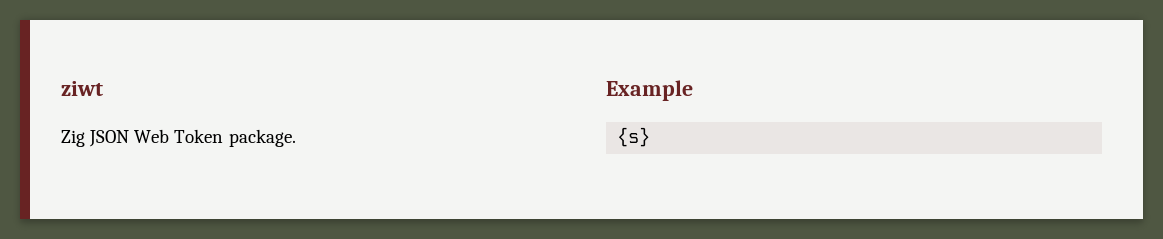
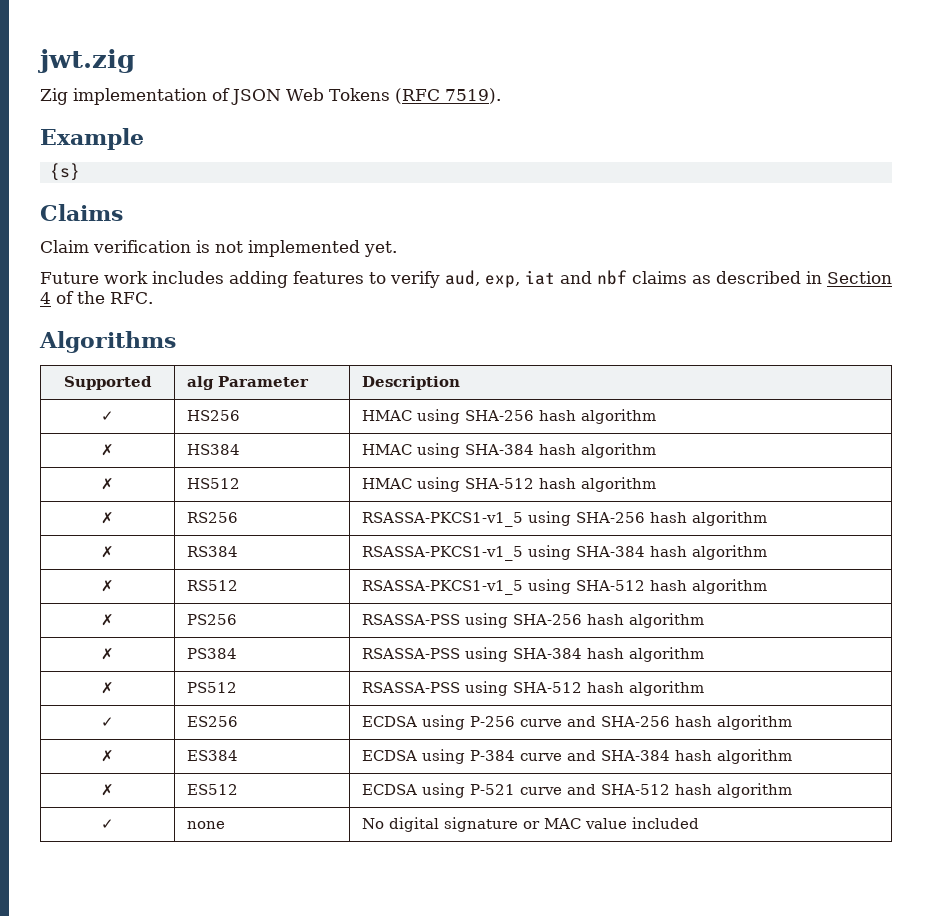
- ziwt
+ jwt.zig
- Zig JSON Web Token package.
+ Zig implementation of JSON Web Tokens (RFC 7519).
  Example
  {s}
+ Claims
+ Claim verification is not implemented yet.
+ Future work includes adding features to verify aud, exp, iat and nbf claims as described in Section 4 of the RFC.
+ Algorithms
+ Supported | alg Parameter | Description
+ ✓ | HS256 | HMAC using SHA-256 hash algorithm
+ ✗ | HS384 | HMAC using SHA-384 hash algorithm
+ ✗ | HS512 | HMAC using SHA-512 hash algorithm
+ ✗ | RS256 | RSASSA-PKCS1-v1_5 using SHA-256 hash algorithm
+ ✗ | RS384 | RSASSA-PKCS1-v1_5 using SHA-384 hash algorithm
+ ✗ | RS512 | RSASSA-PKCS1-v1_5 using SHA-512 hash algorithm
+ ✗ | PS256 | RSASSA-PSS using SHA-256 hash algorithm
+ ✗ | PS384 | RSASSA-PSS using SHA-384 hash algorithm
+ ✗ | PS512 | RSASSA-PSS using SHA-512 hash algorithm
+ ✓ | ES256 | ECDSA using P-256 curve and SHA-256 hash algorithm
+ ✗ | ES384 | ECDSA using P-384 curve and SHA-384 hash algorithm
+ ✗ | ES512 | ECDSA using P-521 curve and SHA-512 hash algorithm
+ ✓ | none | No digital signature or MAC value included

